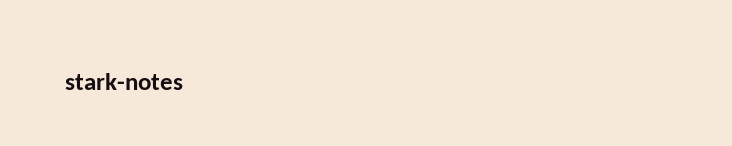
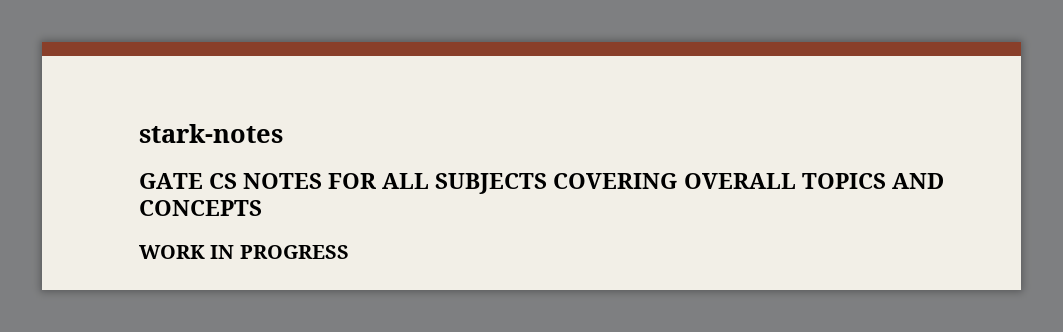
+ GATE CS NOTES FOR ALL SUBJECTS COVERING OVERALL TOPICS AND CONCEPTS
+ WORK IN PROGRESS

